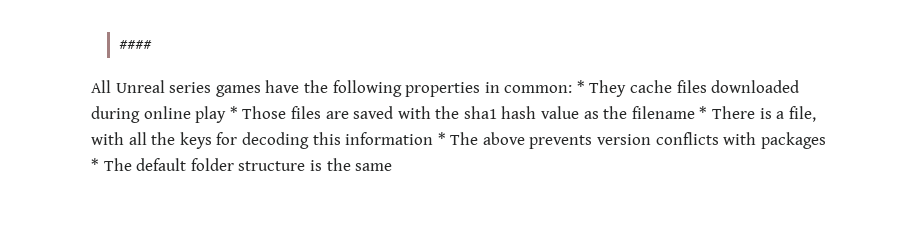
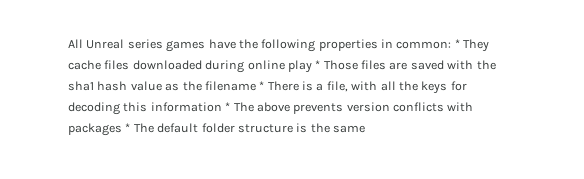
- ####

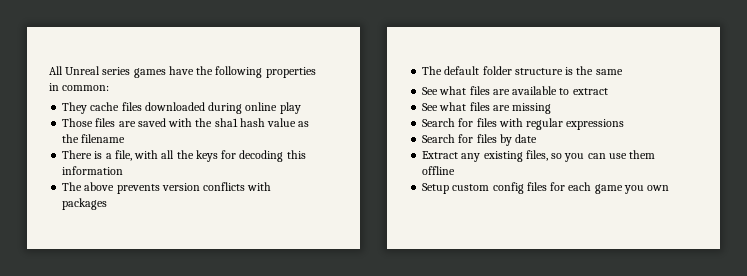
- All Unreal series games have the following properties in common: * They cache files downloaded during online play * Those files are saved with the sha1 hash value as the filename * There is a file, with all the keys for decoding this information * The above prevents version conflicts with packages * The default folder structure is the same
+ All Unreal series games have the following properties in common:
+ They cache files downloaded during online play
+ Those files are saved with the sha1 hash value as the filename
+ There is a file, with all the keys for decoding this information
+ The above prevents version conflicts with packages
+ The default folder structure is the same
+ See what files are available to extract
+ See what files are missing
+ Search for files with regular expressions
+ Search for files by date
+ Extract any existing files, so you can use them offline
+ Setup custom config files for each game you own

